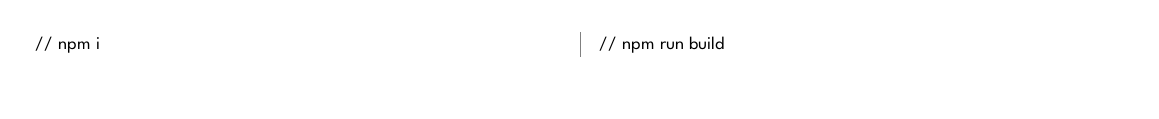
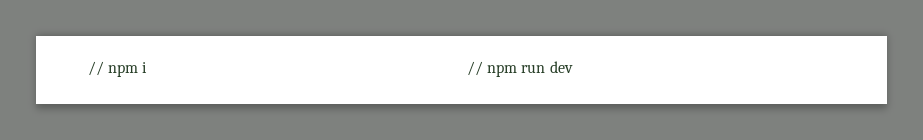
- // npm run build
+ // npm run dev

